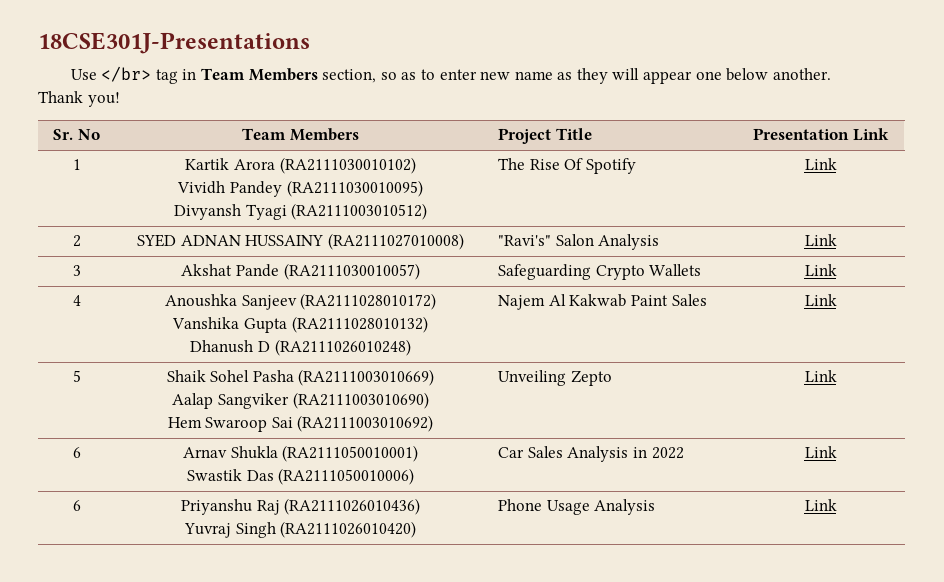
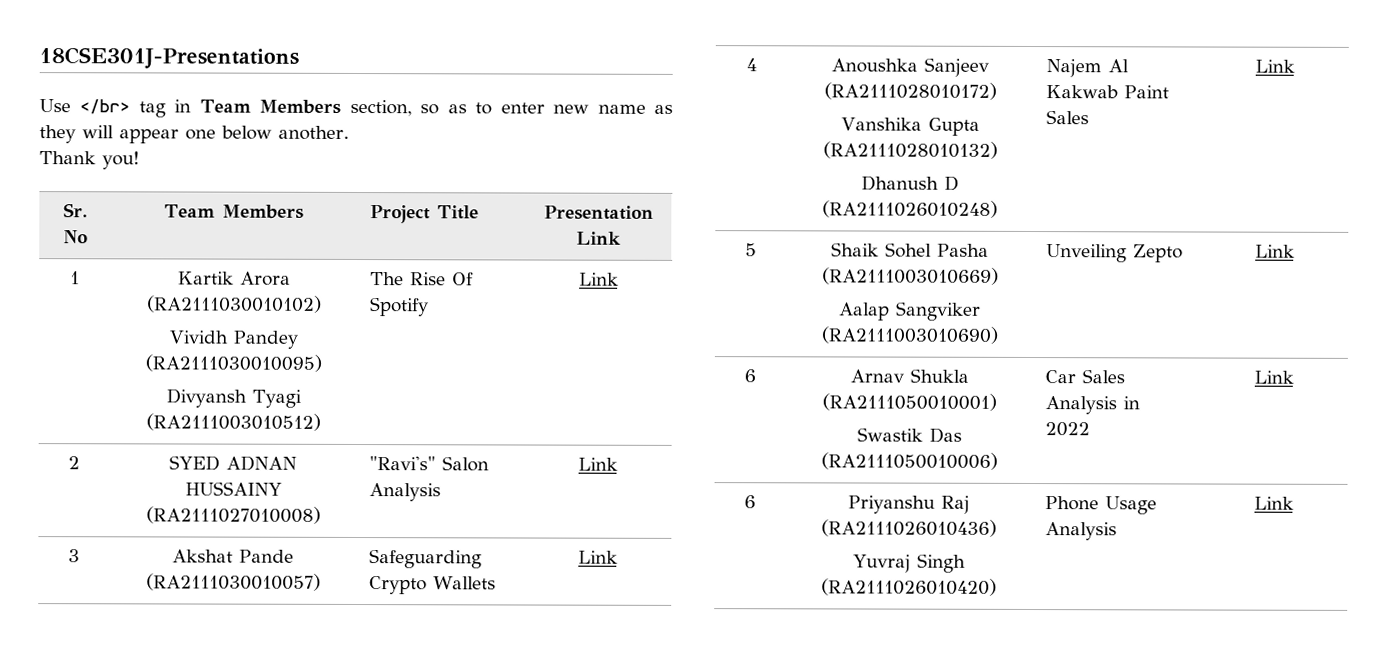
  5 | Shaik Sohel Pasha (RA2111003010669)
- Aalap Sangviker (RA2111003010690)
- Hem Swaroop Sai (RA2111003010692) | Unveiling Zepto | Link
+ Aalap Sangviker (RA2111003010690) | Unveiling Zepto | Link

